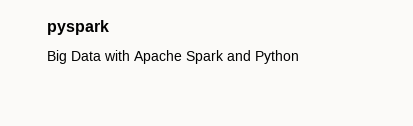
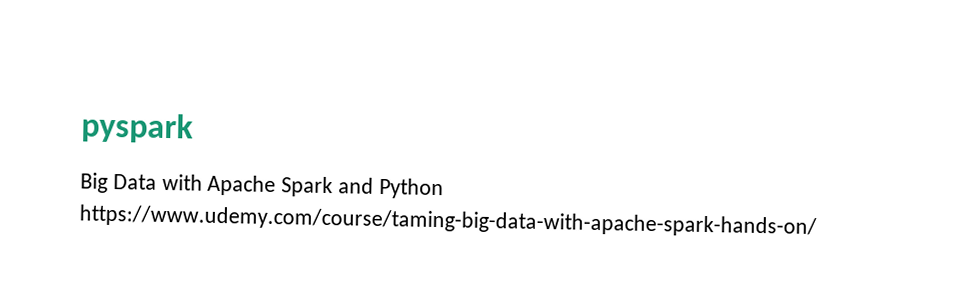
- Big Data with Apache Spark and Python
+ Big Data with Apache Spark and Python https://www.udemy.com/course/taming-big-data-with-apache-spark-hands-on/

